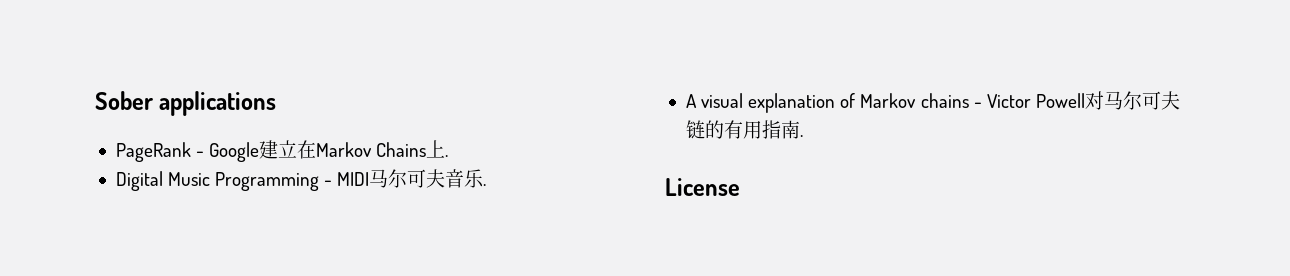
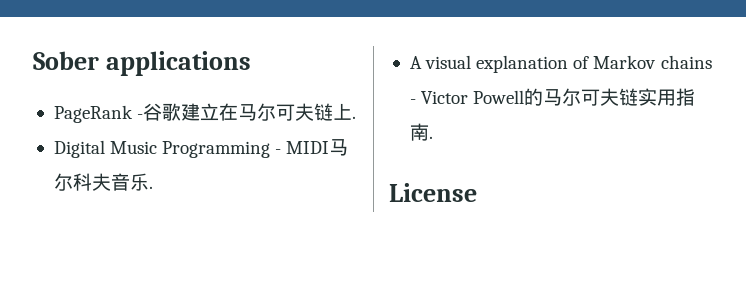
- PageRank - Google建立在Markov Chains上.
+ PageRank -谷歌建立在马尔可夫链上.
- Digital Music Programming - MIDI马尔可夫音乐.
+ Digital Music Programming - MIDI马尔科夫音乐.
- A visual explanation of Markov chains - Victor Powell对马尔可夫链的有用指南.
+ A visual explanation of Markov chains - Victor Powell的马尔可夫链实用指南.

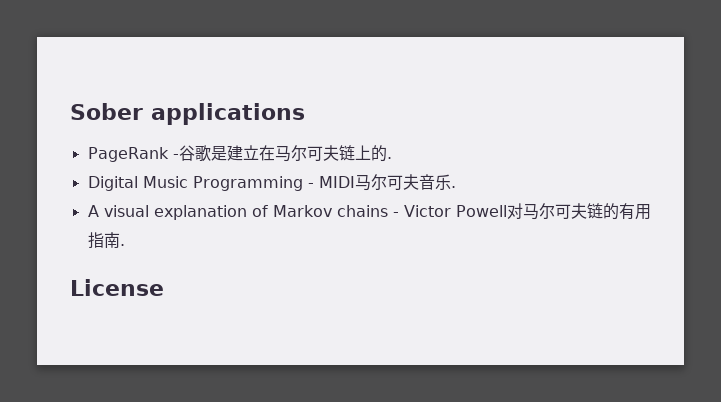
- PageRank -谷歌建立在马尔可夫链上.
+ PageRank -谷歌是建立在马尔可夫链上的.
- Digital Music Programming - MIDI马尔科夫音乐.
+ Digital Music Programming - MIDI马尔可夫音乐.
- A visual explanation of Markov chains - Victor Powell的马尔可夫链实用指南.
+ A visual explanation of Markov chains - Victor Powell对马尔可夫链的有用指南.

